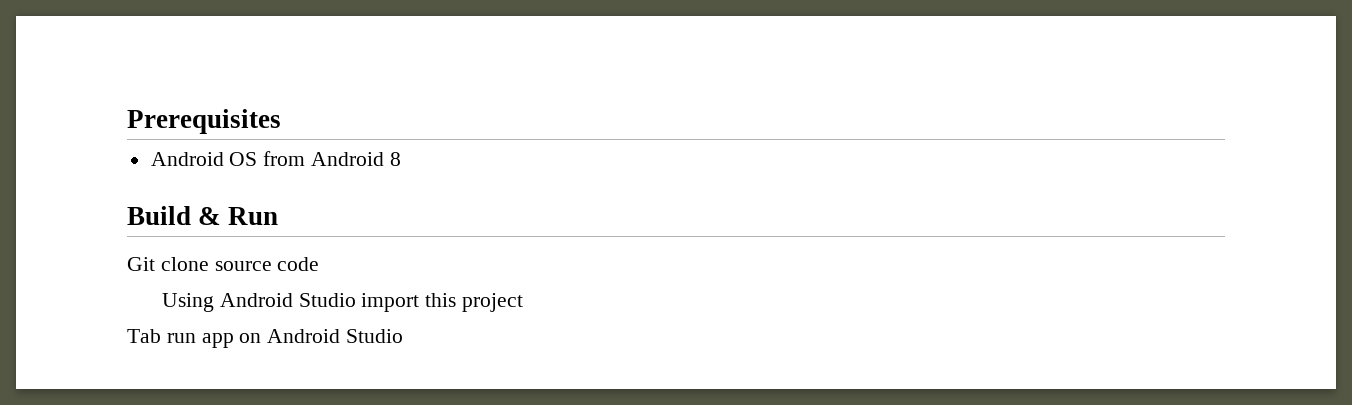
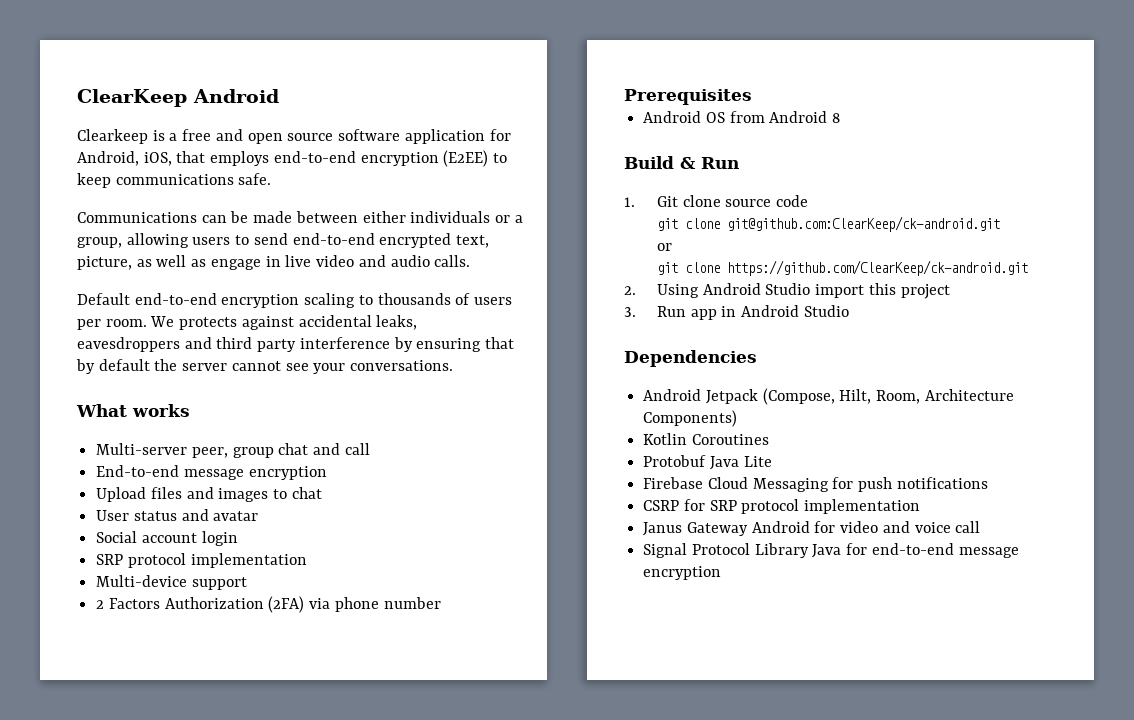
+ ClearKeep Android
+ Clearkeep is a free and open source software application for Android, iOS, that employs end-to-end encryption (E2EE) to keep communications safe.
+ Communications can be made between either individuals or a group, allowing users to send end-to-end encrypted text, picture, as well as engage in live video and audio calls.
+ Default end-to-end encryption scaling to thousands of users per room. We protects against accidental leaks, eavesdroppers and third party interference by ensuring that by default the server cannot see your conversations.
+ What works
+ Multi-server peer, group chat and call
+ End-to-end message encryption
+ Upload files and images to chat
+ User status and avatar
+ Social account login
+ SRP protocol implementation
+ Multi-device support
+ 2 Factors Authorization (2FA) via phone number
- Git clone source code
+ 1. Git clone source code
- Using Android Studio import this project
+ git clone git@github.com:ClearKeep/ck-android.git
+ or
+ git clone https://github.com/ClearKeep/ck-android.git
+ 2. Using Android Studio import this project
- Tab run app on Android Studio
+ 3. Run app in Android Studio
+ Dependencies
+ Android Jetpack (Compose, Hilt, Room, Architecture Components)
+ Kotlin Coroutines
+ Protobuf Java Lite
+ Firebase Cloud Messaging for push notifications
+ CSRP for SRP protocol implementation
+ Janus Gateway Android for video and voice call
+ Signal Protocol Library Java for end-to-end message encryption

